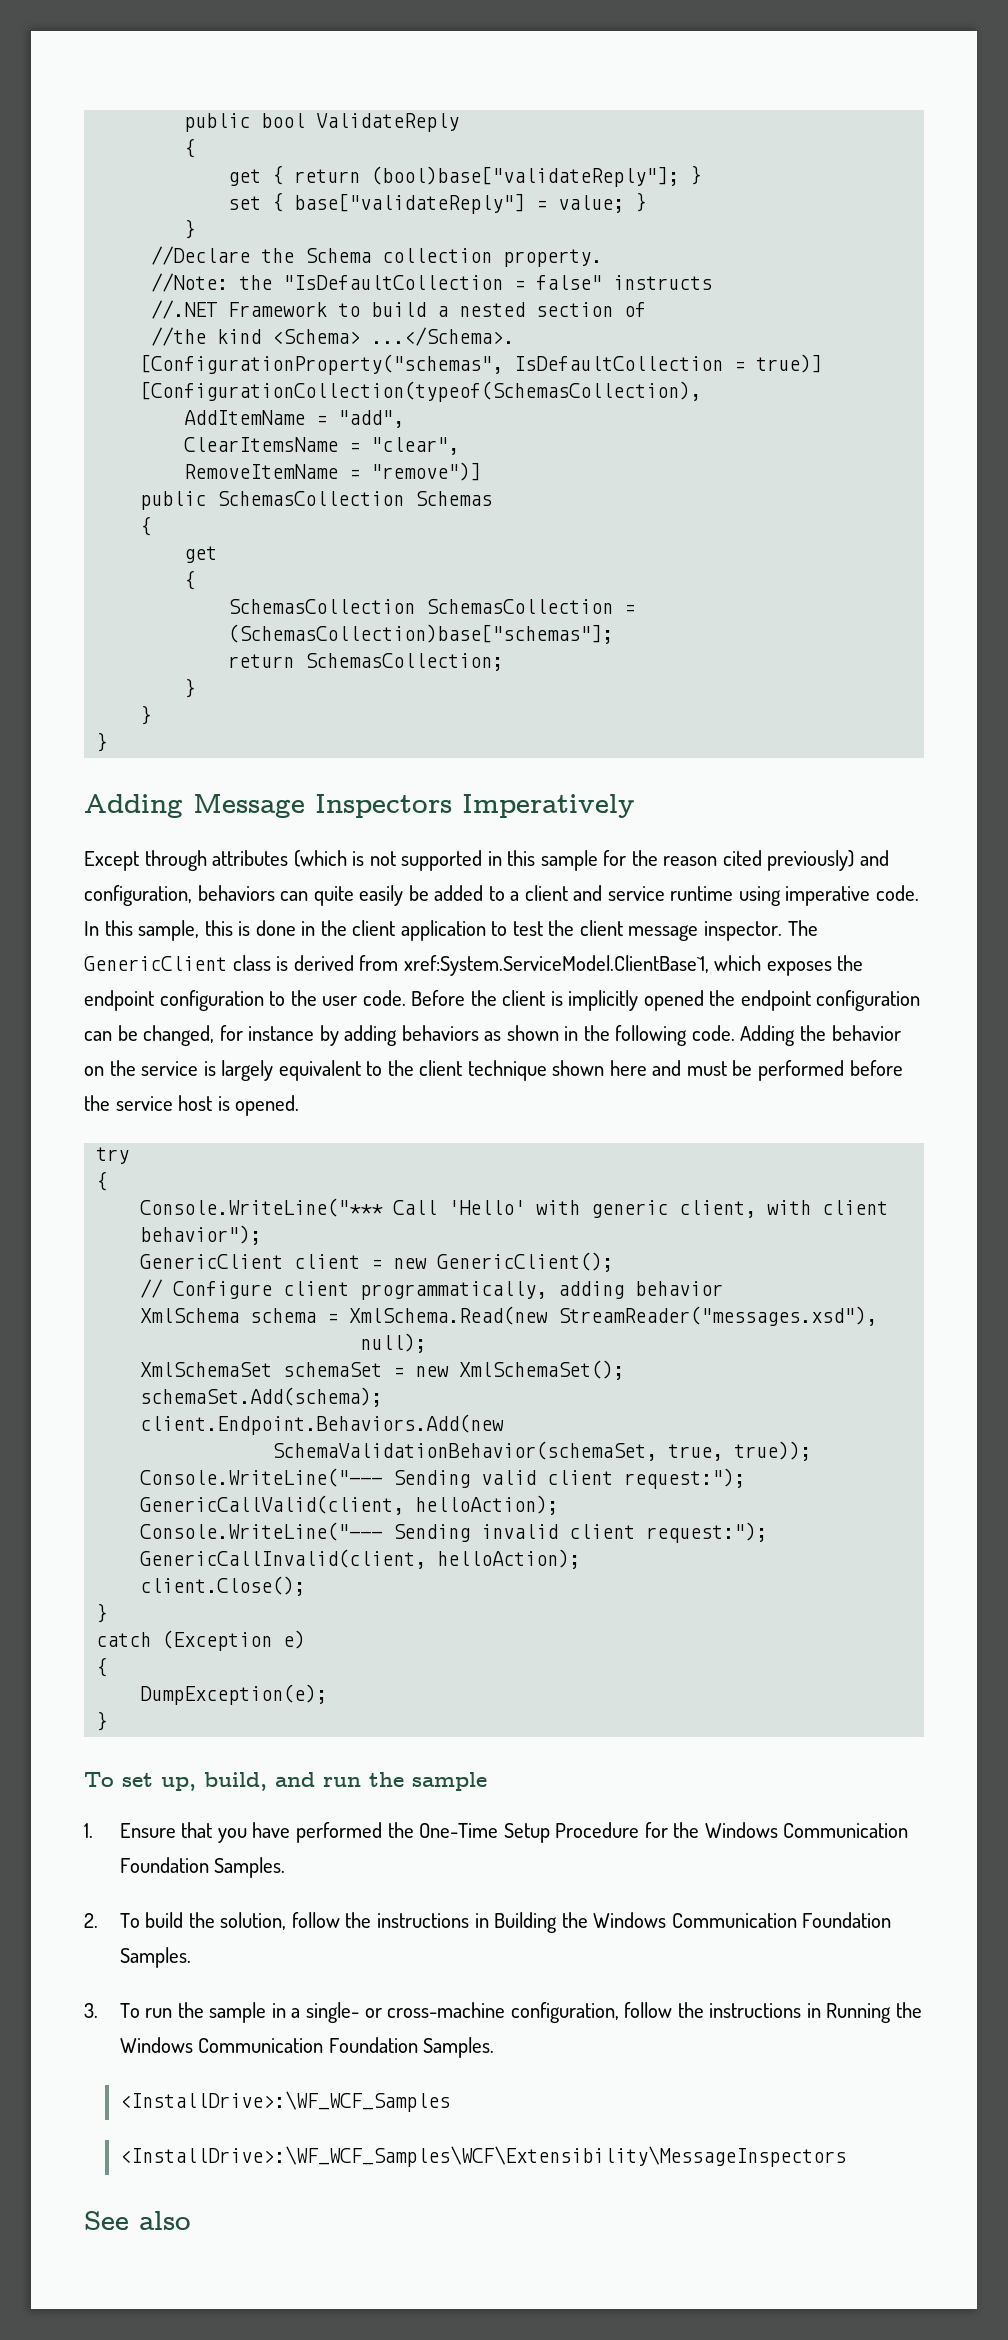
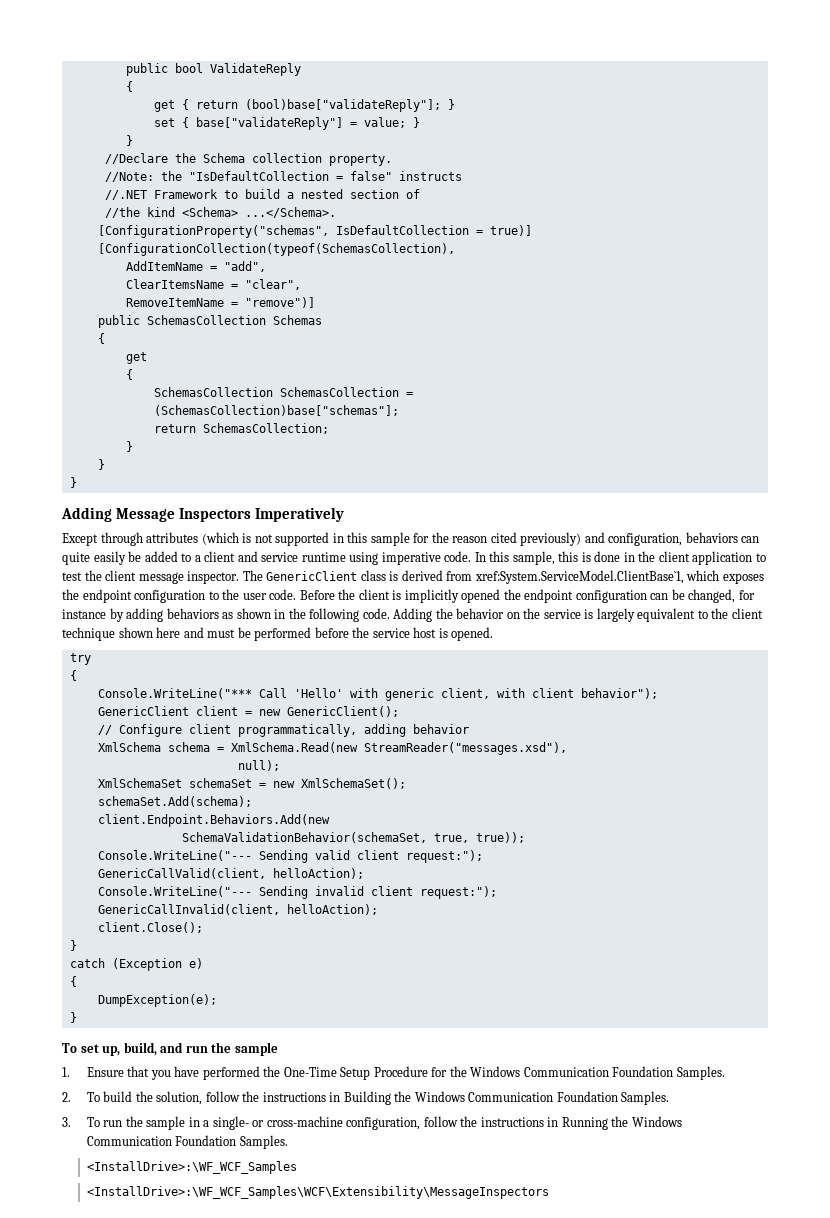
- See also

